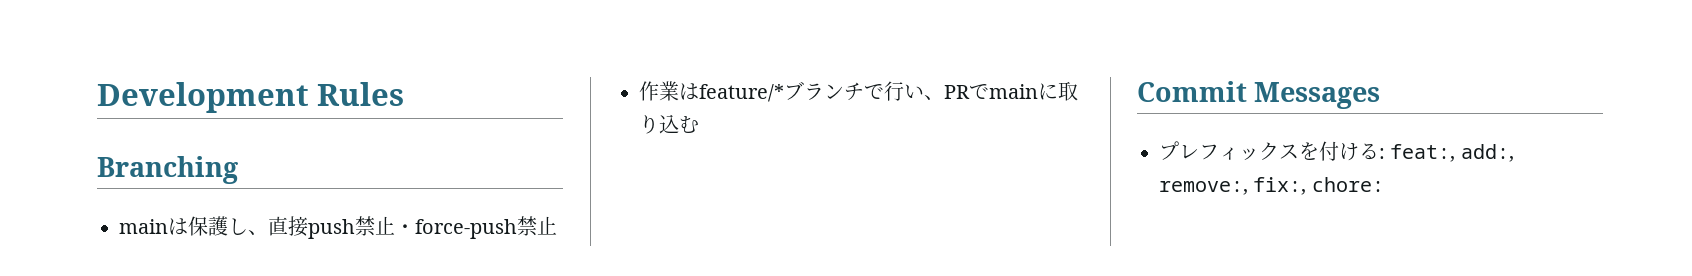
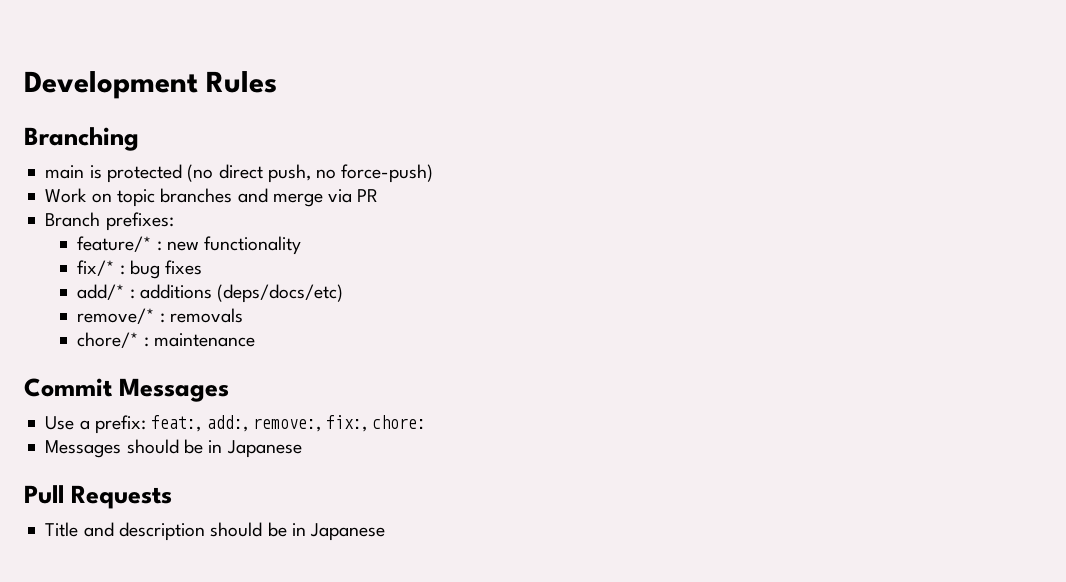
- mainは保護し、直接push禁止・force-push禁止
- 作業はfeature/*ブランチで行い、PRでmainに取り込む
+ main is protected (no direct push, no force-push)
+ Work on topic branches and merge via PR
+ Branch prefixes:
+ feature/* : new functionality
+ fix/* : bug fixes
+ add/* : additions (deps/docs/etc)
+ remove/* : removals
+ chore/* : maintenance
  Commit Messages
- プレフィックスを付ける: feat:, add:, remove:, fix:, chore:
+ Use a prefix: feat:, add:, remove:, fix:, chore:
+ Messages should be in Japanese
+ Pull Requests
+ Title and description should be in Japanese

